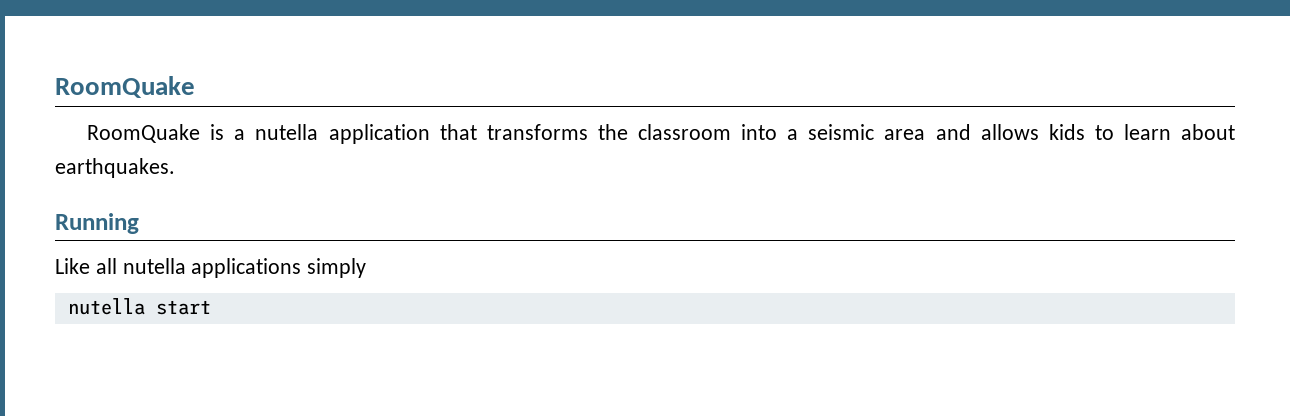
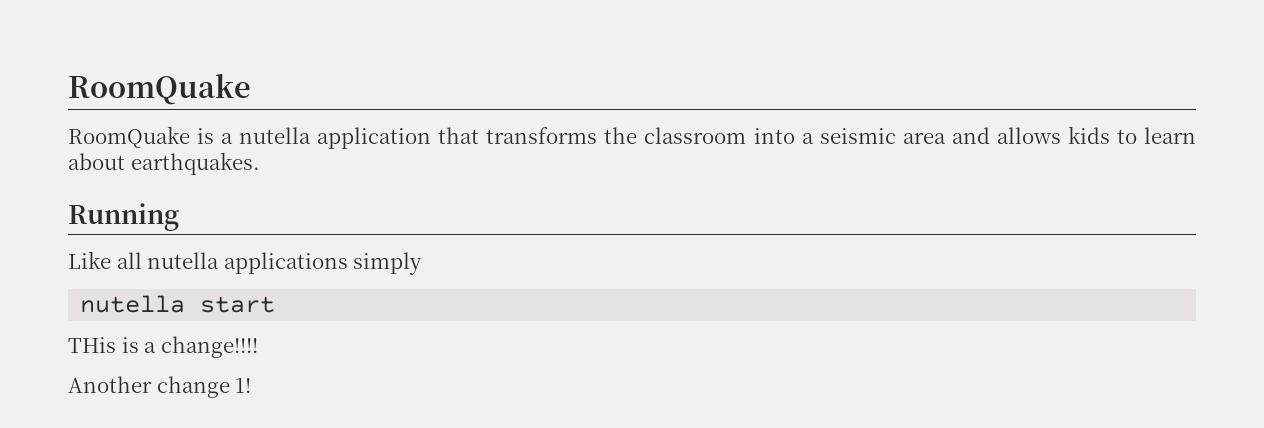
+ THis is a change!!!!
+ Another change 1!

